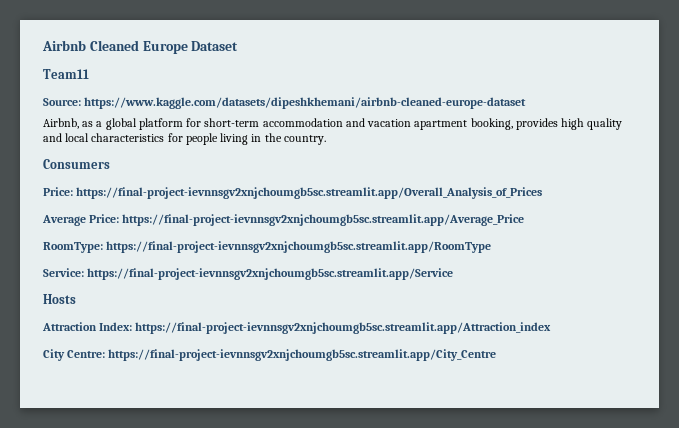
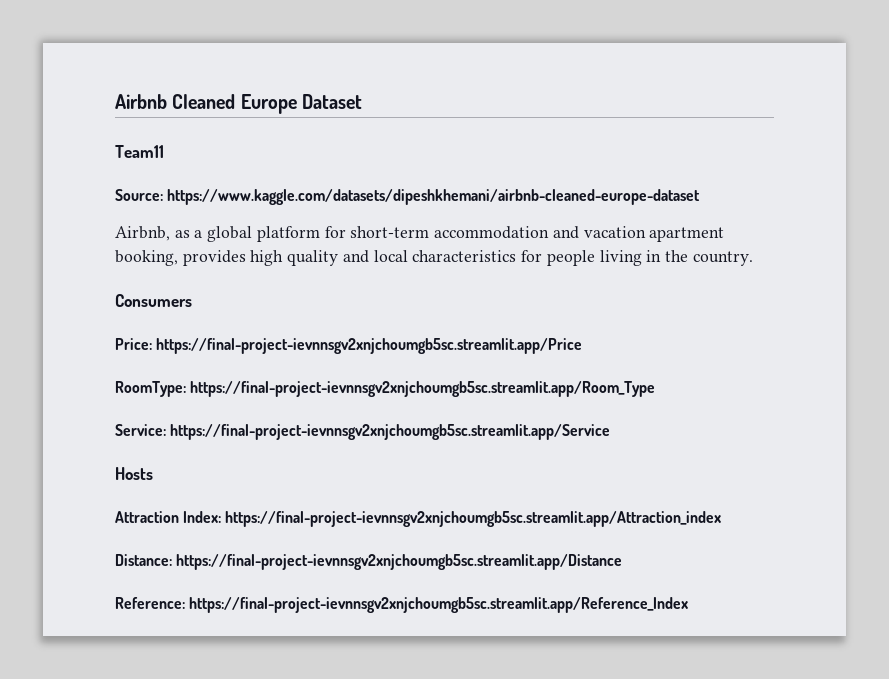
- Price: https://final-project-ievnnsgv2xnjchoumgb5sc.streamlit.app/Overall_Analysis_of_Prices
- Average Price: https://final-project-ievnnsgv2xnjchoumgb5sc.streamlit.app/Average_Price
+ Price: https://final-project-ievnnsgv2xnjchoumgb5sc.streamlit.app/Price
- RoomType: https://final-project-ievnnsgv2xnjchoumgb5sc.streamlit.app/RoomType
+ RoomType: https://final-project-ievnnsgv2xnjchoumgb5sc.streamlit.app/Room_Type
- City Centre: https://final-project-ievnnsgv2xnjchoumgb5sc.streamlit.app/City_Centre
+ Distance: https://final-project-ievnnsgv2xnjchoumgb5sc.streamlit.app/Distance
+ Reference: https://final-project-ievnnsgv2xnjchoumgb5sc.streamlit.app/Reference_Index

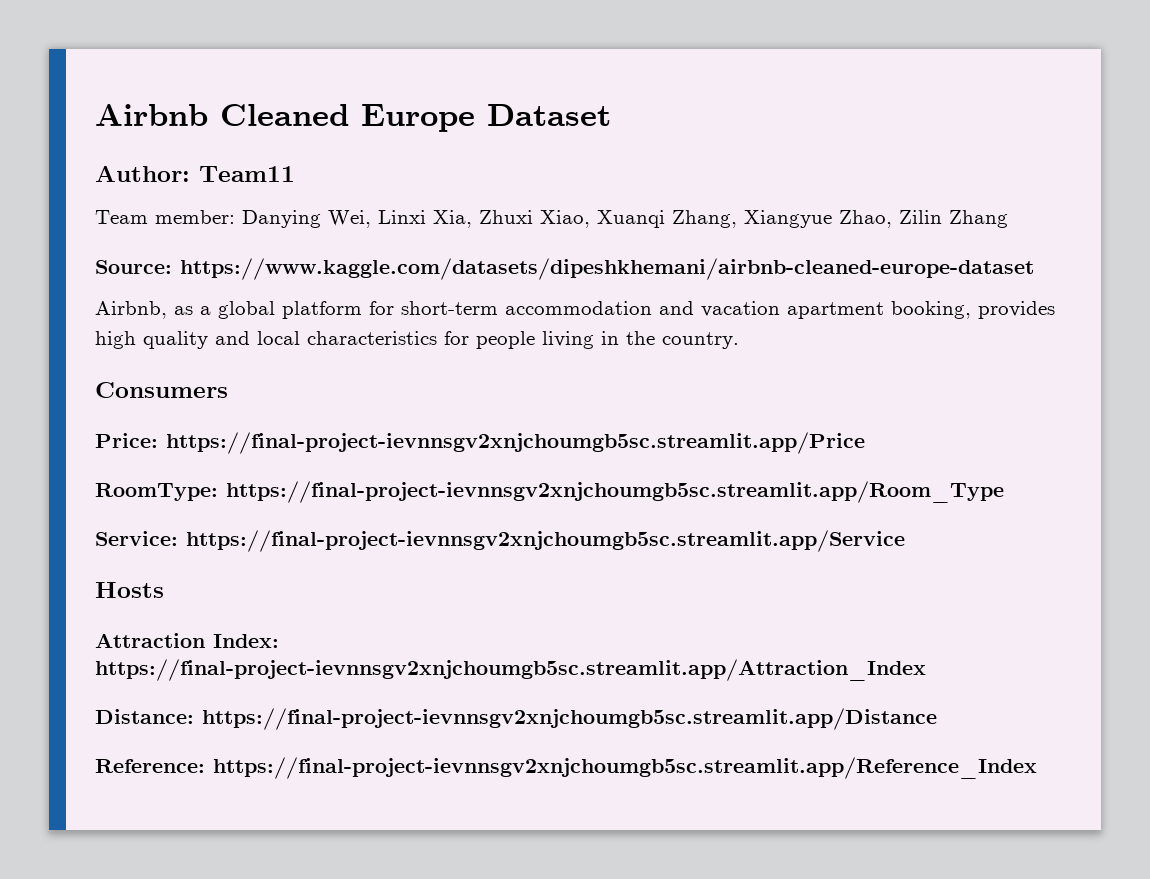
- Team11
+ Author: Team11
+ Team member: Danying Wei, Linxi Xia, Zhuxi Xiao, Xuanqi Zhang, Xiangyue Zhao, Zilin Zhang
- Attraction Index: https://final-project-ievnnsgv2xnjchoumgb5sc.streamlit.app/Attraction_index
+ Attraction Index: https://final-project-ievnnsgv2xnjchoumgb5sc.streamlit.app/Attraction_Index

